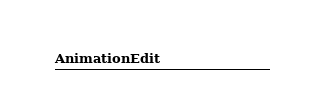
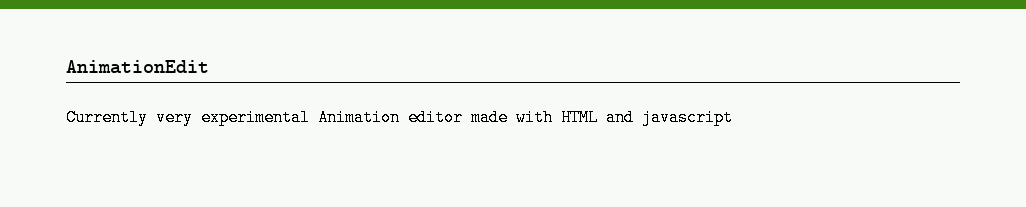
+ Currently very experimental Animation editor made with HTML and javascript

